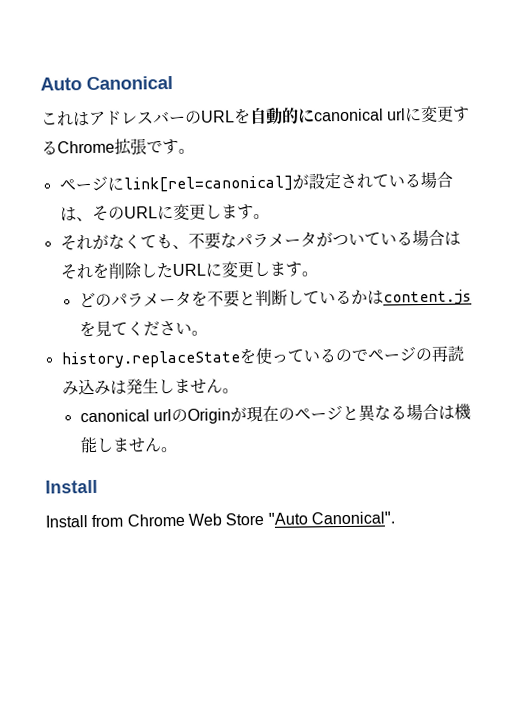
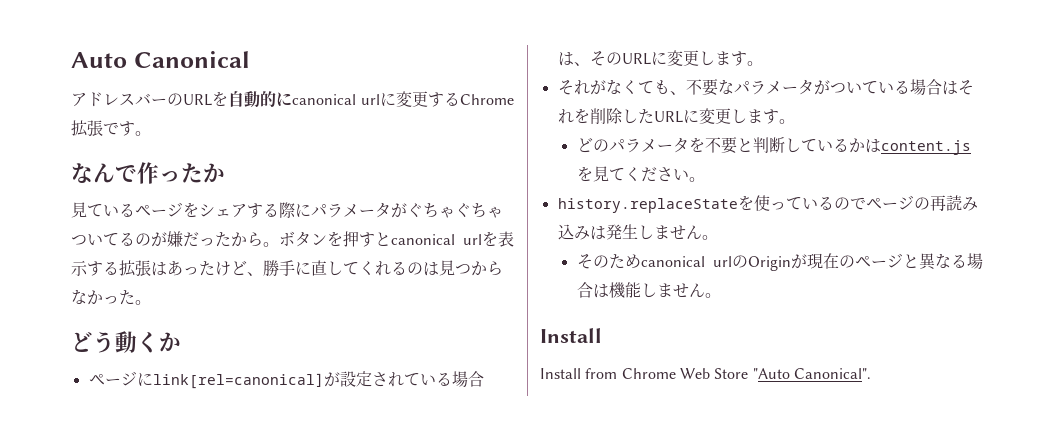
- これはアドレスバーのURLを自動的にcanonical urlに変更するChrome拡張です。
+ アドレスバーのURLを自動的にcanonical urlに変更するChrome拡張です。
+ なんで作ったか
+ 見ているページをシェアする際にパラメータがぐちゃぐちゃついてるのが嫌だったから。ボタンを押すとcanonical urlを表示する拡張はあったけど、勝手に直してくれるのは見つからなかった。
+ どう動くか
- canonical urlのOriginが現在のページと異なる場合は機能しません。
+ そのためcanonical urlのOriginが現在のページと異なる場合は機能しません。

